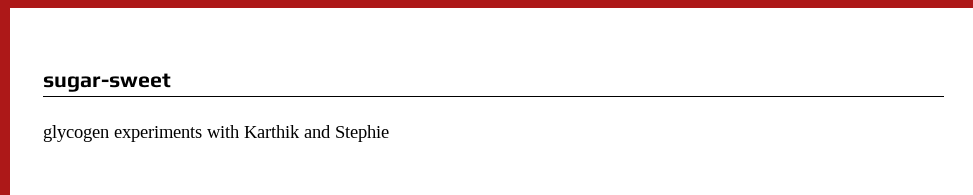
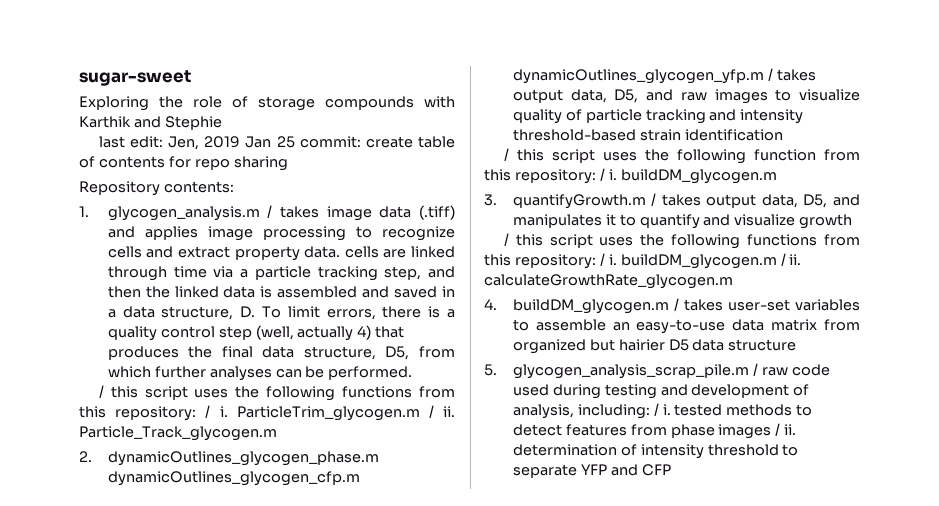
- glycogen experiments with Karthik and Stephie
+ Exploring the role of storage compounds with Karthik and Stephie
+ last edit: Jen, 2019 Jan 25 commit: create table of contents for repo sharing
+ Repository contents:
+ 1. glycogen_analysis.m / takes image data (.tiff) and applies image processing to recognize cells and extract property data. cells are linked through time via a particle tracking step, and then the linked data is assembled and saved in a data structure, D. To limit errors, there is a quality control step (well, actually 4) that produces the final data structure, D5, from which further analyses can be performed.
+ / this script uses the following functions from this repository: / i. ParticleTrim_glycogen.m / ii. Particle_Track_glycogen.m
+ 2. dynamicOutlines_glycogen_phase.m dynamicOutlines_glycogen_cfp.m dynamicOutlines_glycogen_yfp.m / takes output data, D5, and raw images to visualize quality of particle tracking and intensity threshold-based strain identification
+ / this script uses the following function from this repository: / i. buildDM_glycogen.m
+ 3. quantifyGrowth.m / takes output data, D5, and manipulates it to quantify and visualize growth
+ / this script uses the following functions from this repository: / i. buildDM_glycogen.m / ii. calculateGrowthRate_glycogen.m
+ 4. buildDM_glycogen.m / takes user-set variables to assemble an easy-to-use data matrix from organized but hairier D5 data structure
+ 5. glycogen_analysis_scrap_pile.m / raw code used during testing and development of analysis, including: / i. tested methods to detect features from phase images / ii. determination of intensity threshold to separate YFP and CFP

